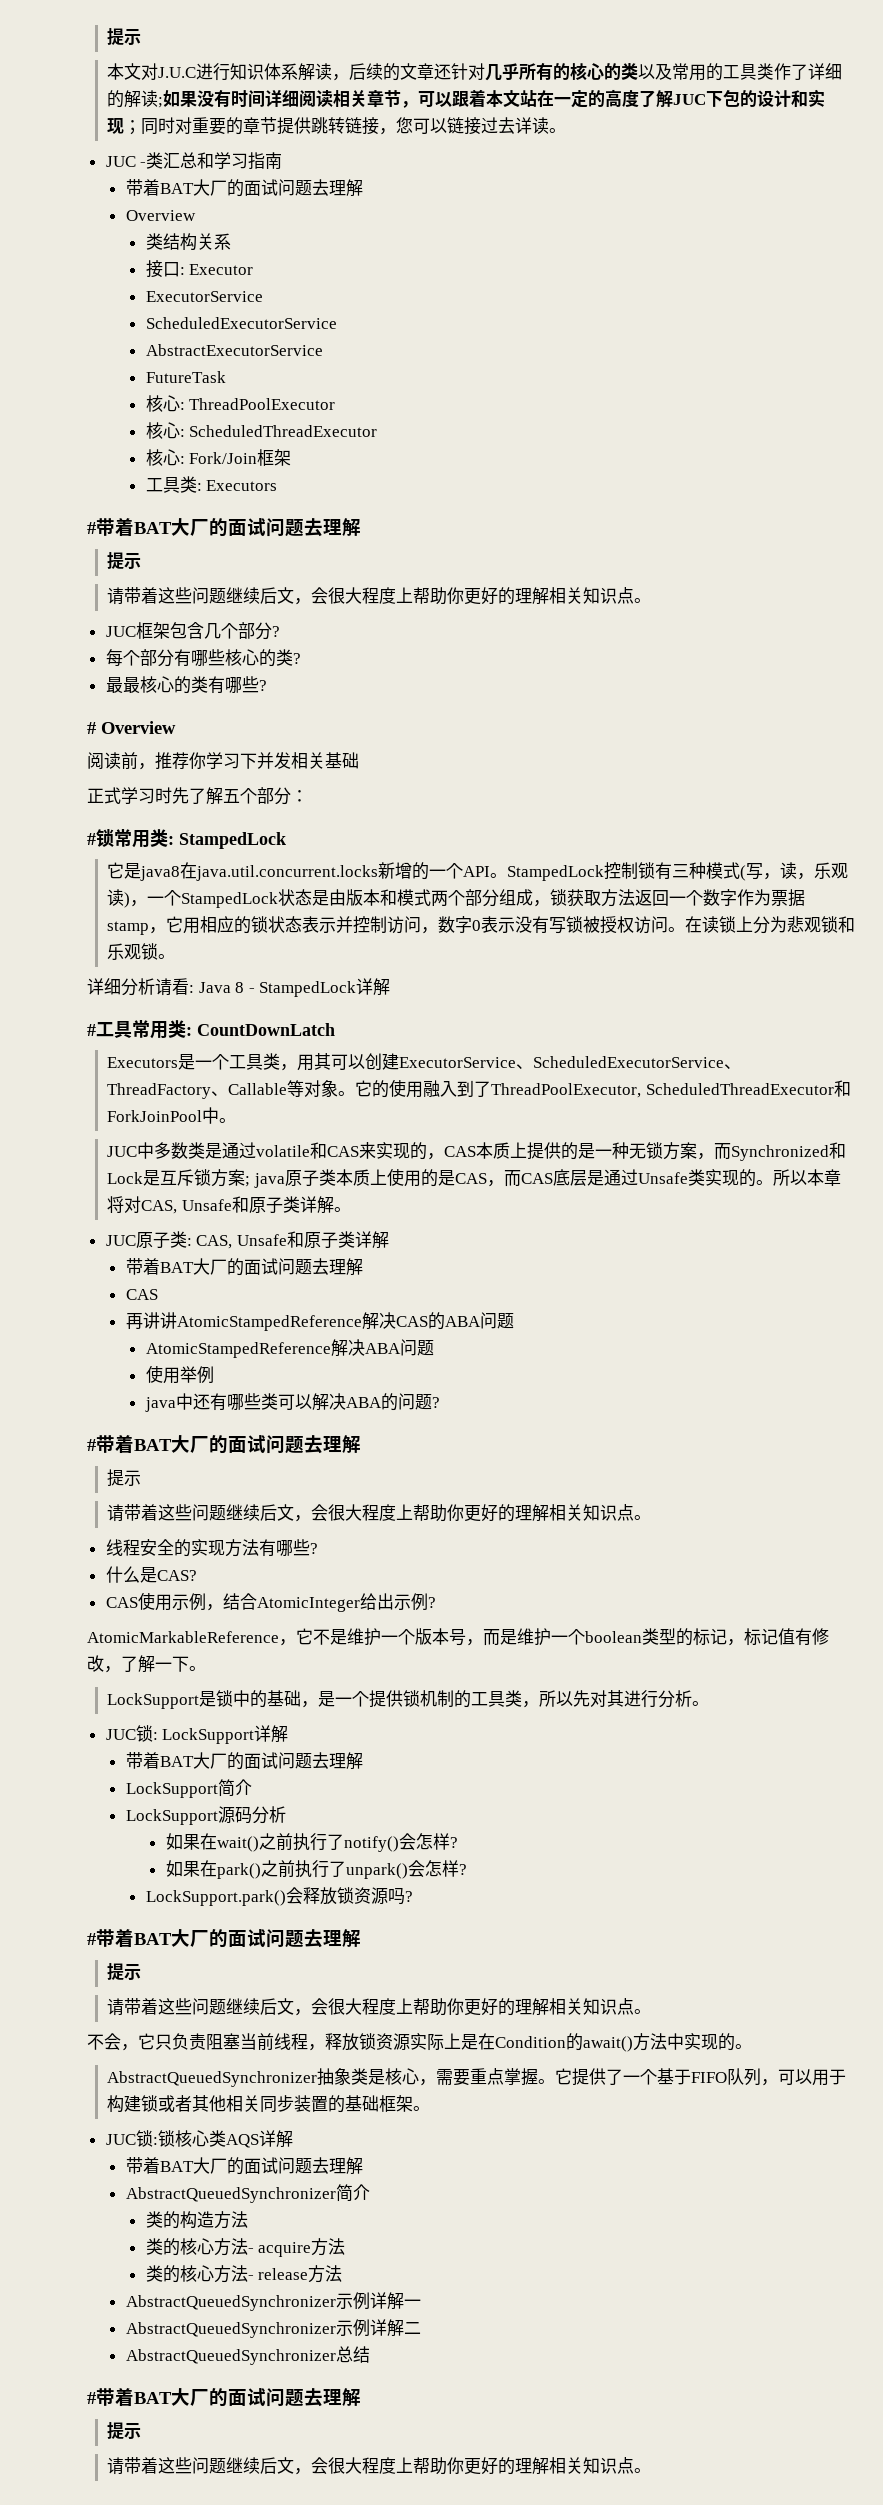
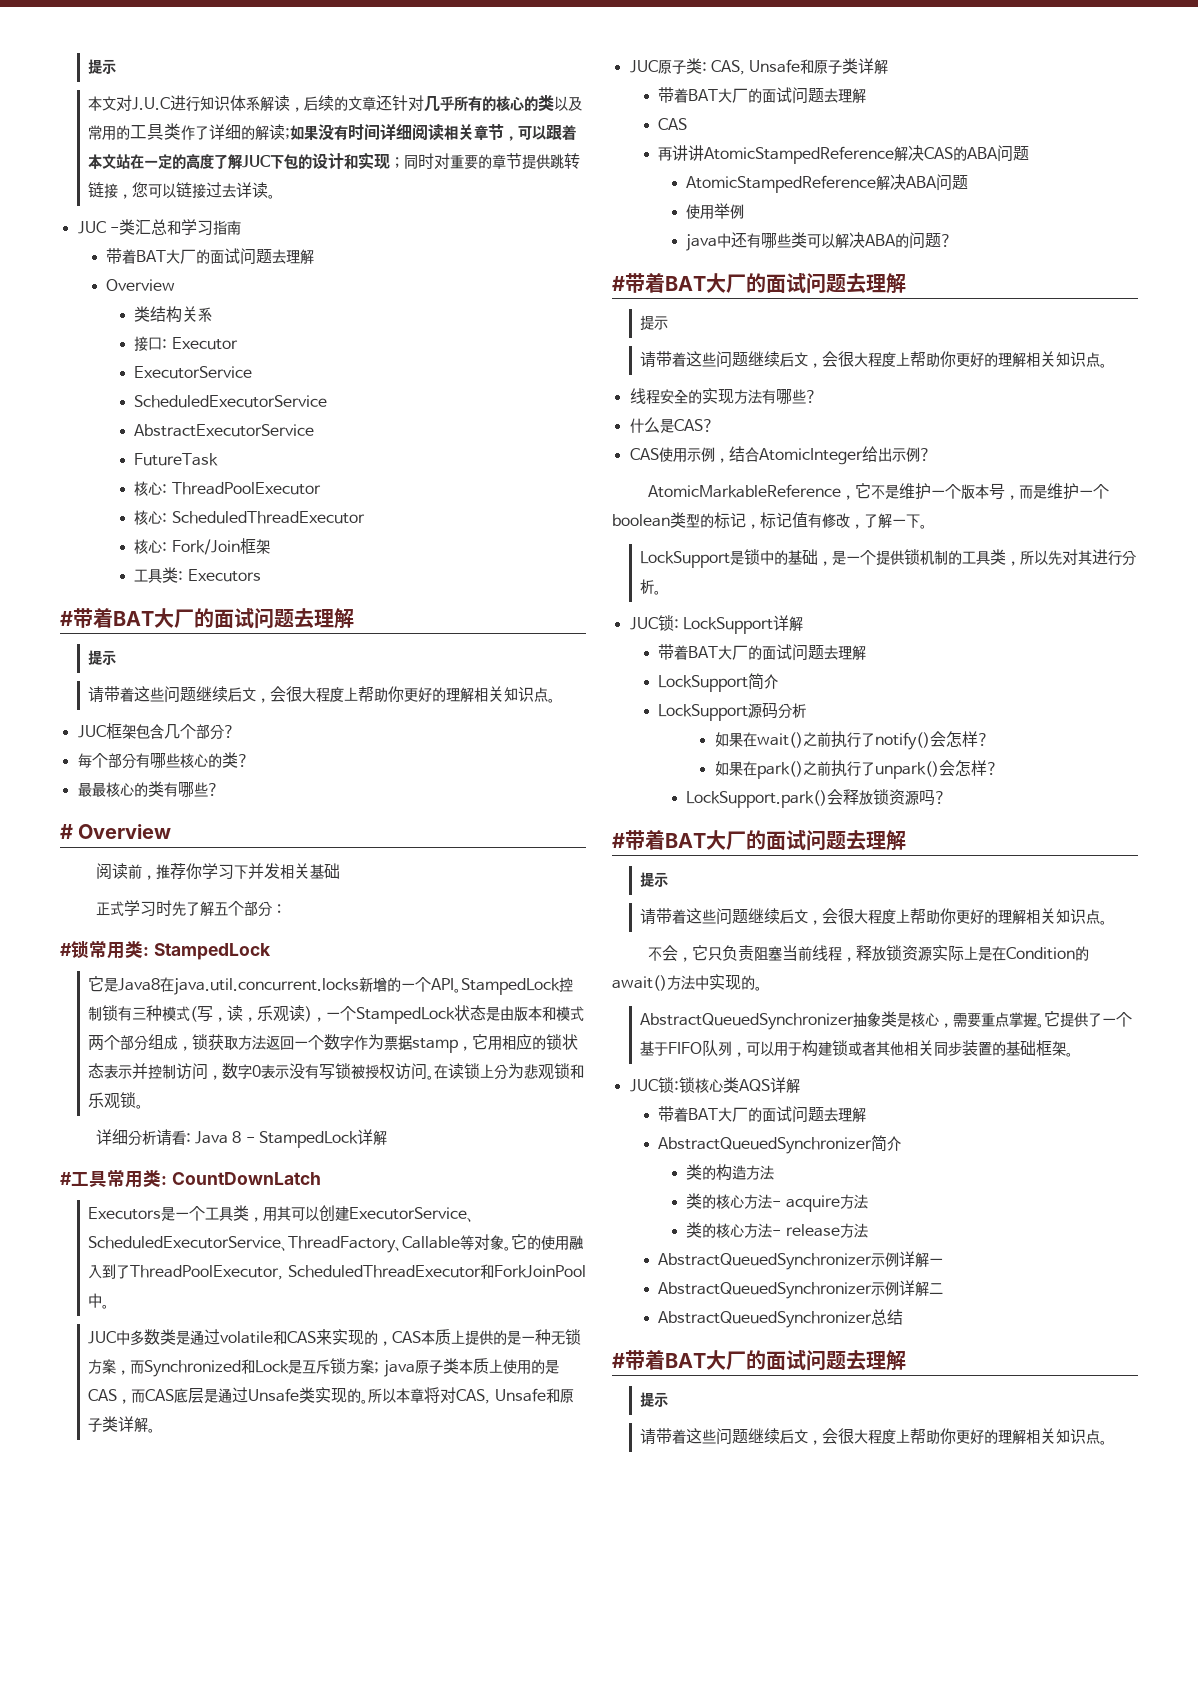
- 它是java8在java.util.concurrent.locks新增的一个API。
+ 它是Java8在java.util.concurrent.locks新增的一个API。

